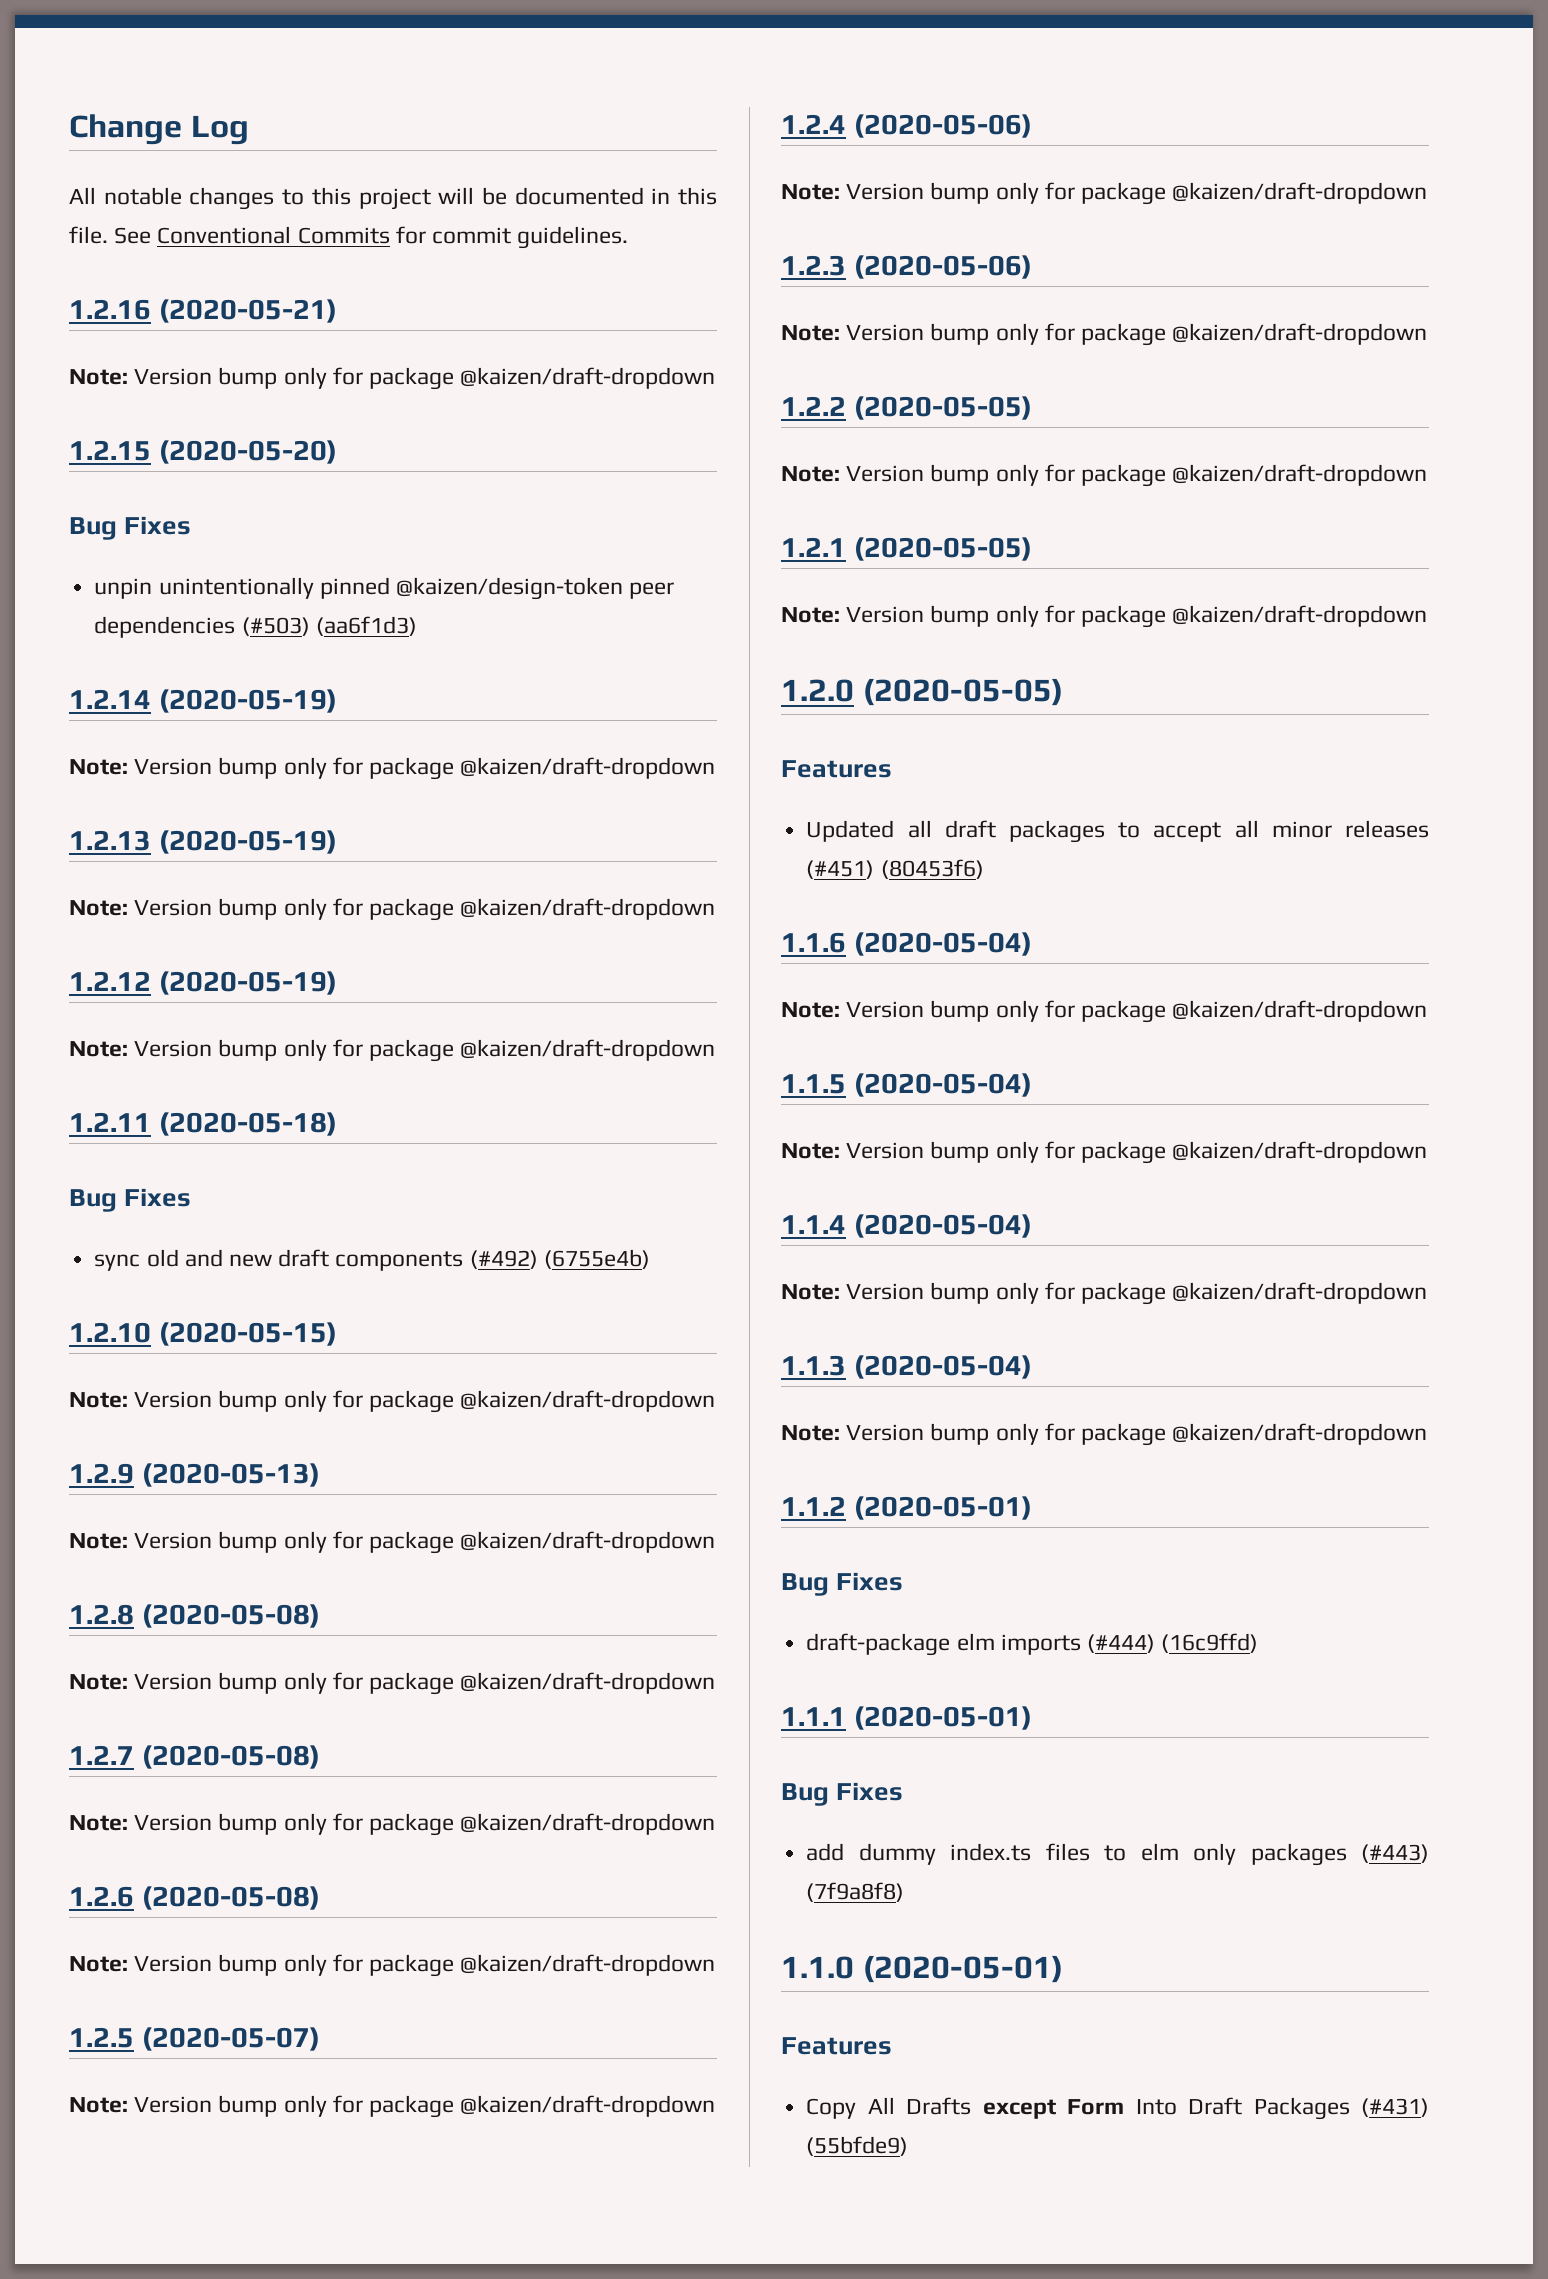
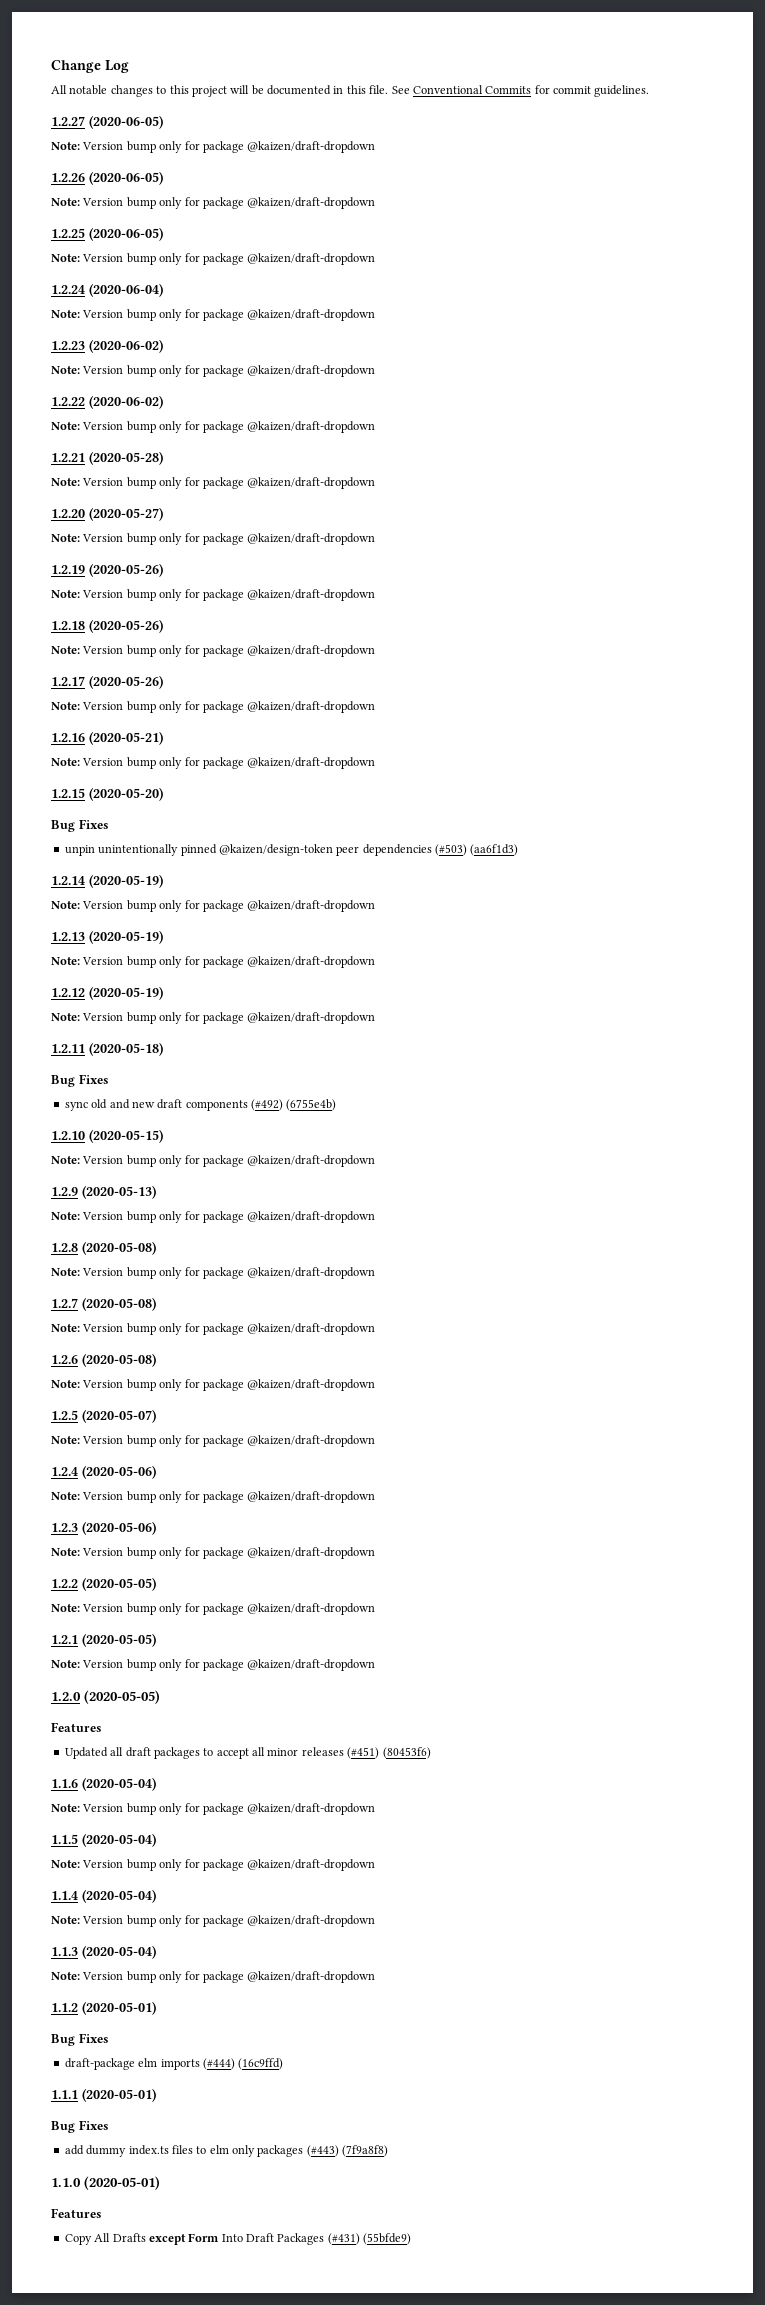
+ 1.2.27 (2020-06-05)
+ Note: Version bump only for package @kaizen/draft-dropdown
+ 1.2.26 (2020-06-05)
+ Note: Version bump only for package @kaizen/draft-dropdown
+ 1.2.25 (2020-06-05)
+ Note: Version bump only for package @kaizen/draft-dropdown
+ 1.2.24 (2020-06-04)
+ Note: Version bump only for package @kaizen/draft-dropdown
+ 1.2.23 (2020-06-02)
+ Note: Version bump only for package @kaizen/draft-dropdown
+ 1.2.22 (2020-06-02)
+ Note: Version bump only for package @kaizen/draft-dropdown
+ 1.2.21 (2020-05-28)
+ Note: Version bump only for package @kaizen/draft-dropdown
+ 1.2.20 (2020-05-27)
+ Note: Version bump only for package @kaizen/draft-dropdown
+ 1.2.19 (2020-05-26)
+ Note: Version bump only for package @kaizen/draft-dropdown
+ 1.2.18 (2020-05-26)
+ Note: Version bump only for package @kaizen/draft-dropdown
+ 1.2.17 (2020-05-26)
+ Note: Version bump only for package @kaizen/draft-dropdown

